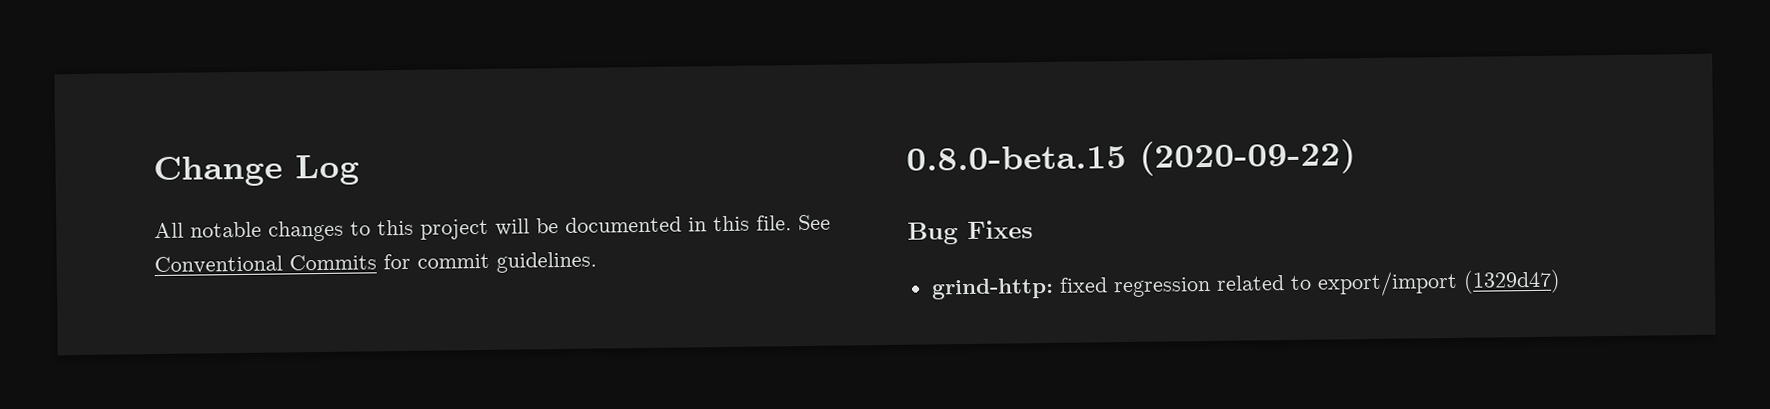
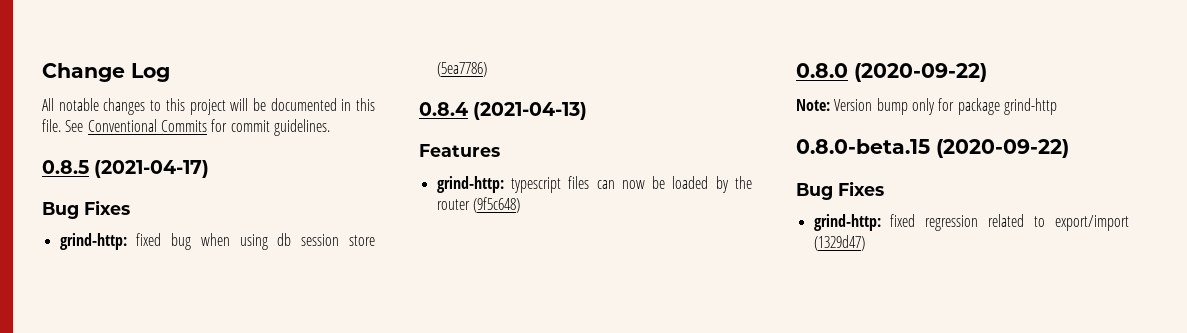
+ 0.8.5 (2021-04-17)
+ Bug Fixes
+ grind-http: fixed bug when using db session store (5ea7786)
+ 0.8.4 (2021-04-13)
+ Features
+ grind-http: typescript files can now be loaded by the router (9f5c648)
+ 0.8.0 (2020-09-22)
+ Note: Version bump only for package grind-http

